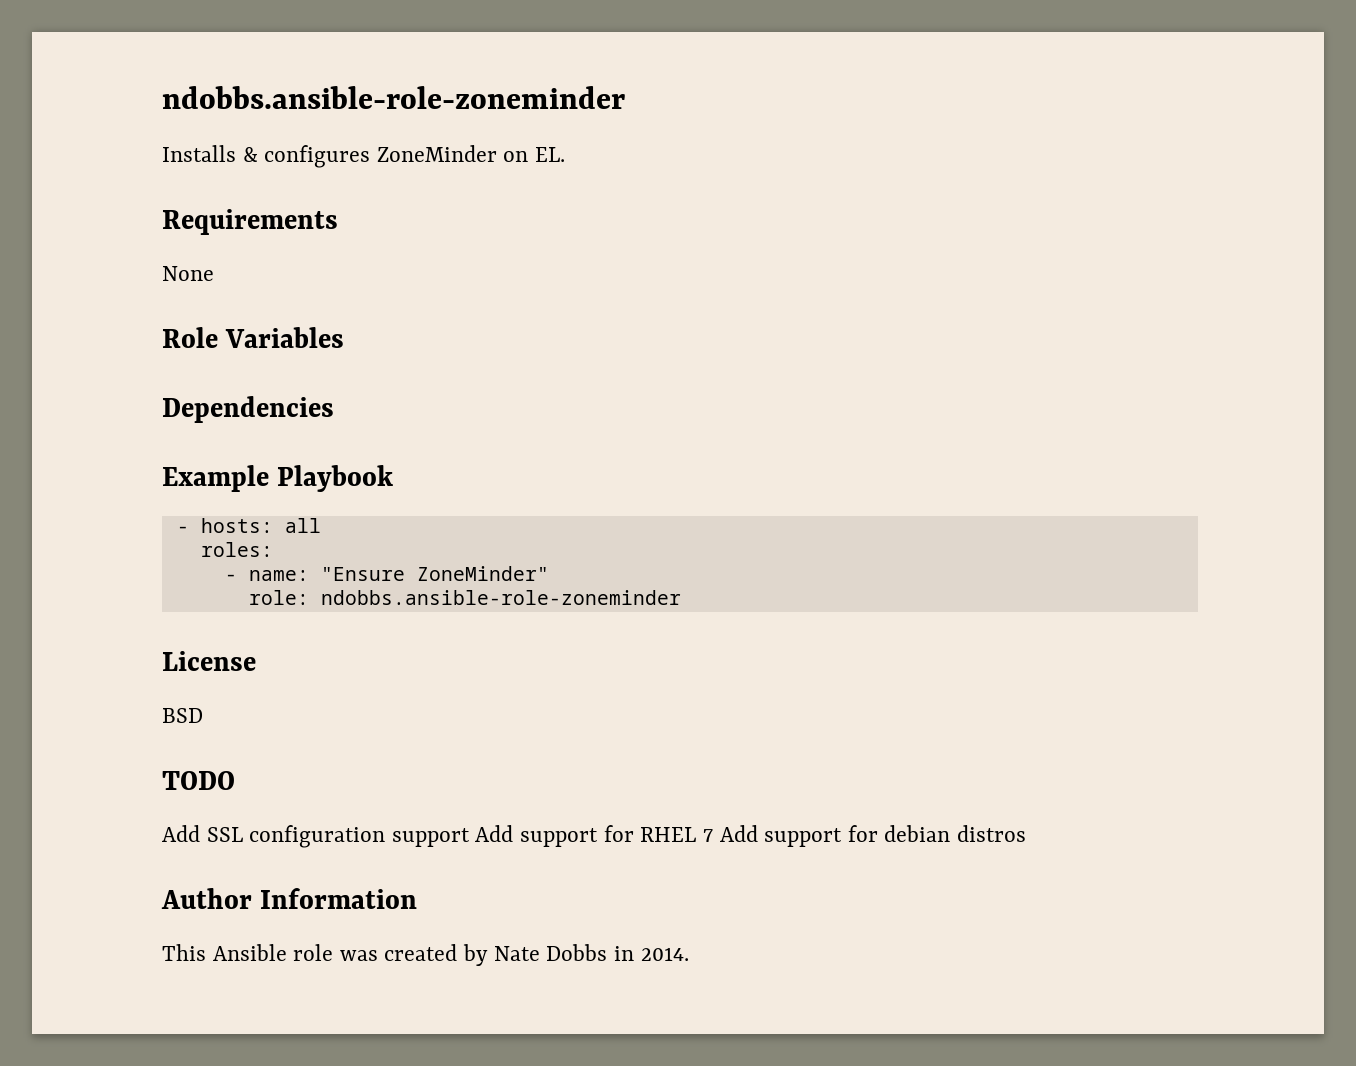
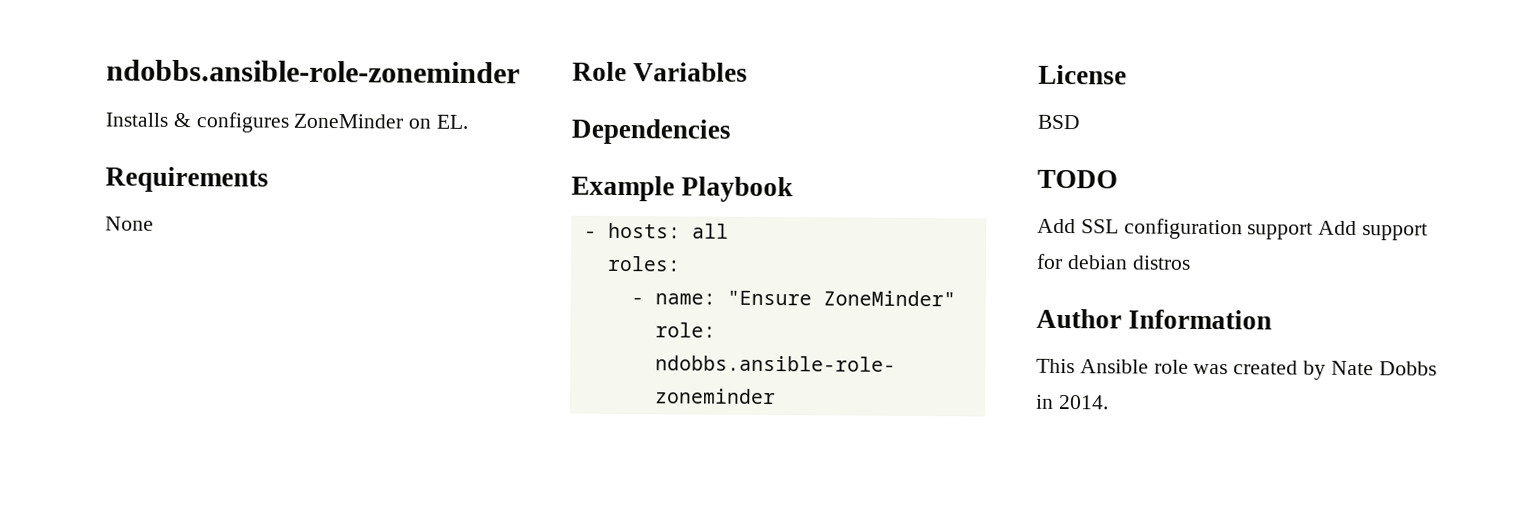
- Add SSL configuration support Add support for RHEL 7 Add support for debian distros
+ Add SSL configuration support Add support for debian distros

